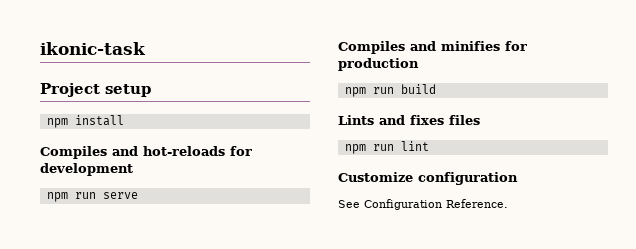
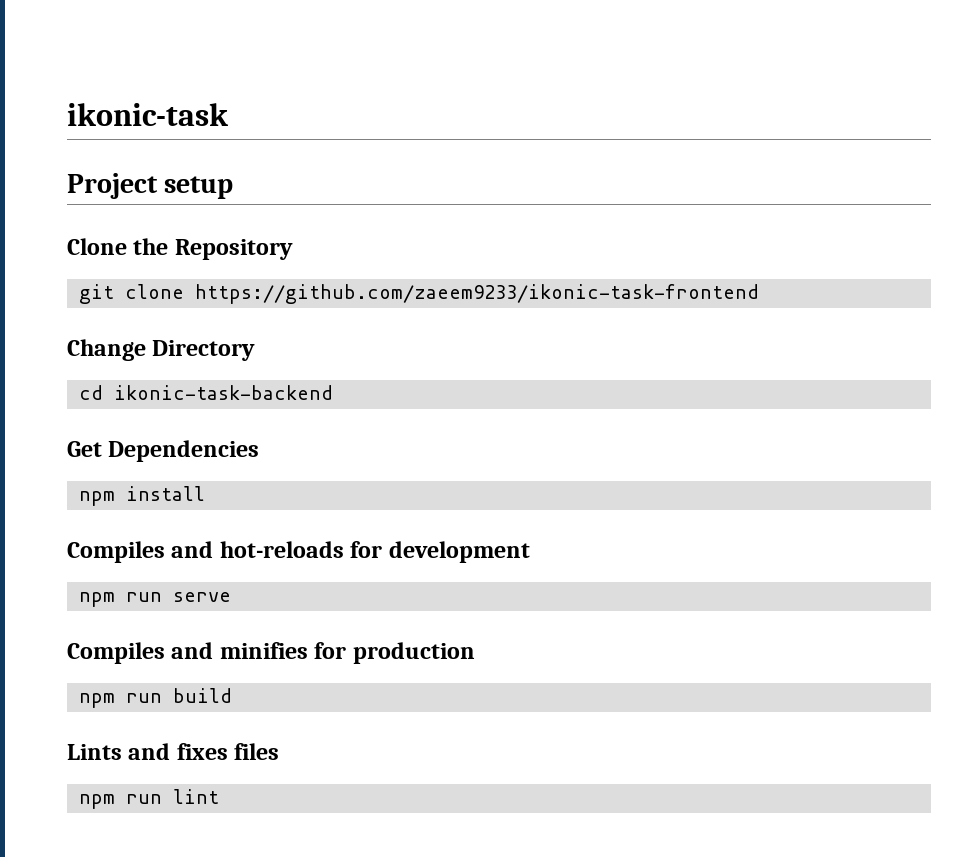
+ Clone the Repository
+ git clone https://github.com/zaeem9233/ikonic-task-frontend
+ Change Directory
+ cd ikonic-task-backend
+ Get Dependencies
- Customize configuration
- See Configuration Reference.

